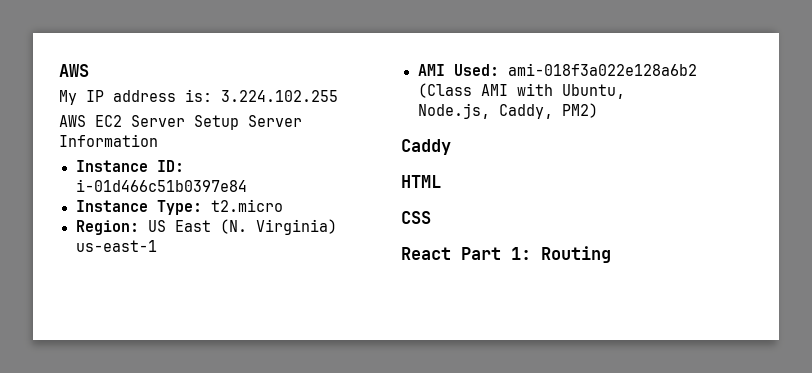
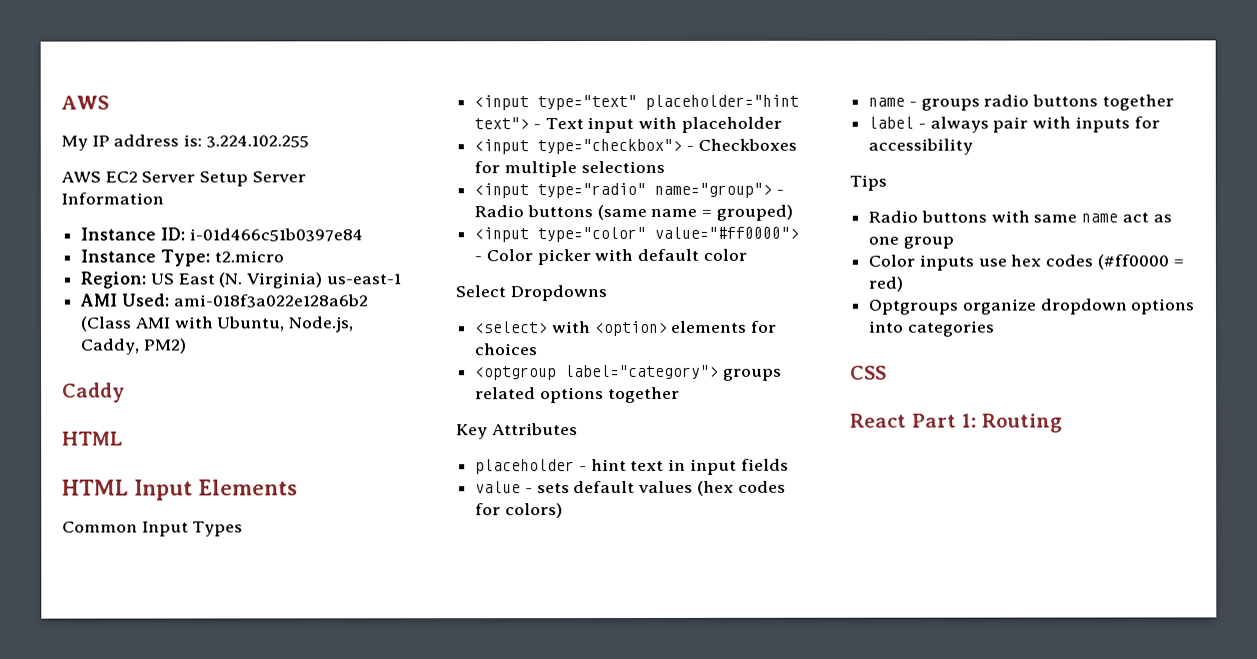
+ HTML Input Elements
+ Common Input Types
+ <input type="text" placeholder="hint text"> - Text input with placeholder
+ <input type="checkbox"> - Checkboxes for multiple selections
+ <input type="radio" name="group"> - Radio buttons (same name = grouped)
+ <input type="color" value="#ff0000"> - Color picker with default color
+ Select Dropdowns
+ <select> with <option> elements for choices
+ <optgroup label="category"> groups related options together
+ Key Attributes
+ placeholder - hint text in input fields
+ value - sets default values (hex codes for colors)
+ name - groups radio buttons together
+ label - always pair with inputs for accessibility
+ Tips
+ Radio buttons with same name act as one group
+ Color inputs use hex codes (#ff0000 = red)
+ Optgroups organize dropdown options into categories

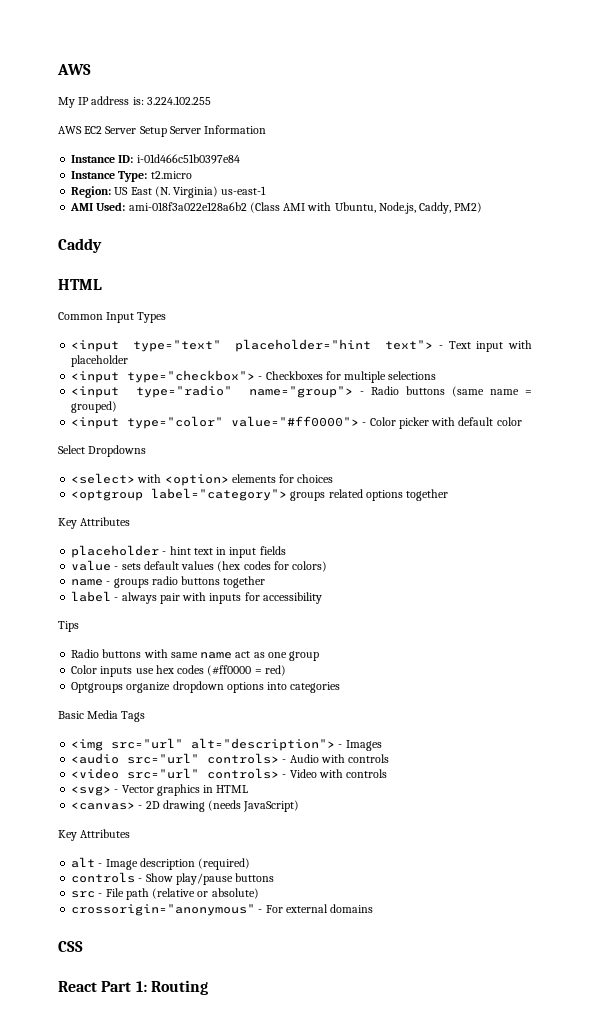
- HTML Input Elements
+ Basic Media Tags
+ <img src="url" alt="description"> - Images
+ <audio src="url" controls> - Audio with controls
+ <video src="url" controls> - Video with controls
+ <svg> - Vector graphics in HTML
+ <canvas> - 2D drawing (needs JavaScript)
+ Key Attributes
+ alt - Image description (required)
+ controls - Show play/pause buttons
+ src - File path (relative or absolute)
+ crossorigin="anonymous" - For external domains

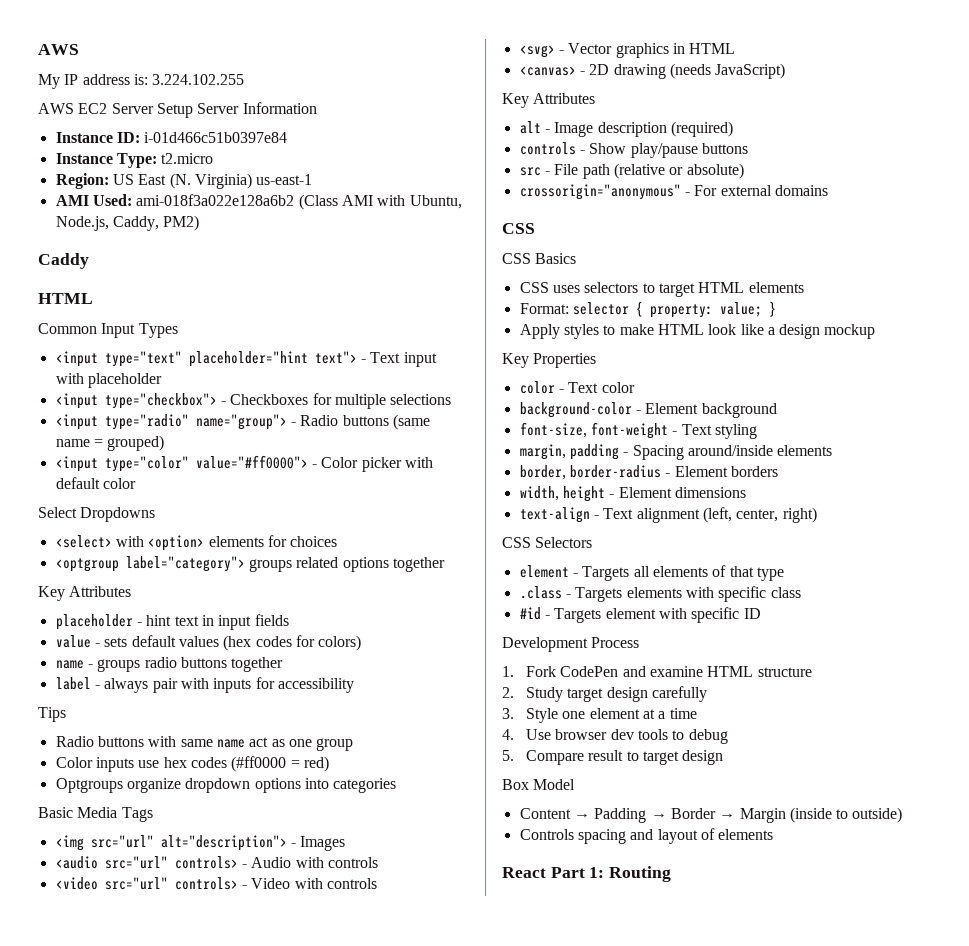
+ CSS Basics
+ CSS uses selectors to target HTML elements
+ Format: selector { property: value; }
+ Apply styles to make HTML look like a design mockup
+ Key Properties
+ color - Text color
+ background-color - Element background
+ font-size, font-weight - Text styling
+ margin, padding - Spacing around/inside elements
+ border, border-radius - Element borders
+ width, height - Element dimensions
+ text-align - Text alignment (left, center, right)
+ CSS Selectors
+ element - Targets all elements of that type
+ .class - Targets elements with specific class
+ #id - Targets element with specific ID
+ Development Process
+ 1. Fork CodePen and examine HTML structure
+ 2. Study target design carefully
+ 3. Style one element at a time
+ 4. Use browser dev tools to debug
+ 5. Compare result to target design
+ Box Model
+ Content → Padding → Border → Margin (inside to outside)
+ Controls spacing and layout of elements

